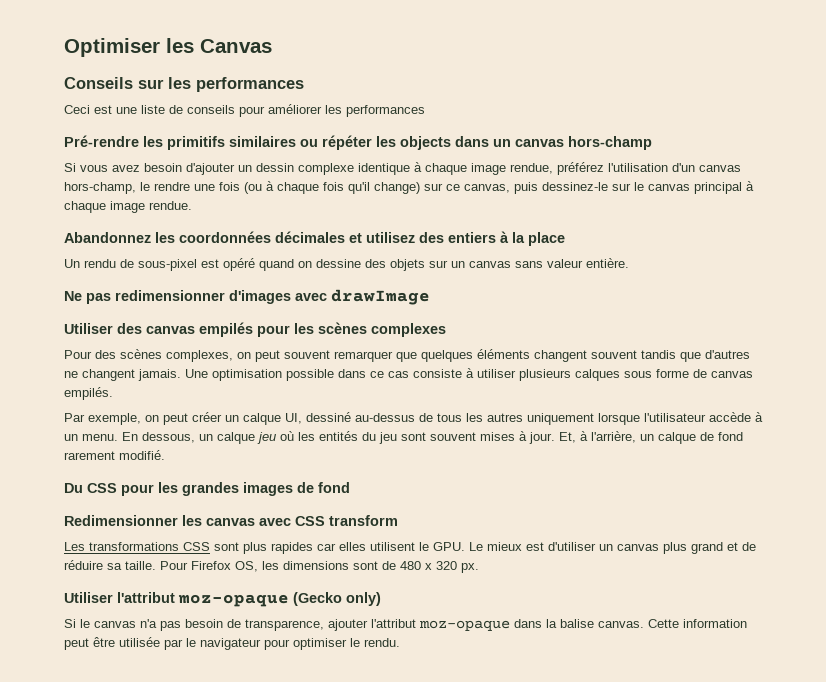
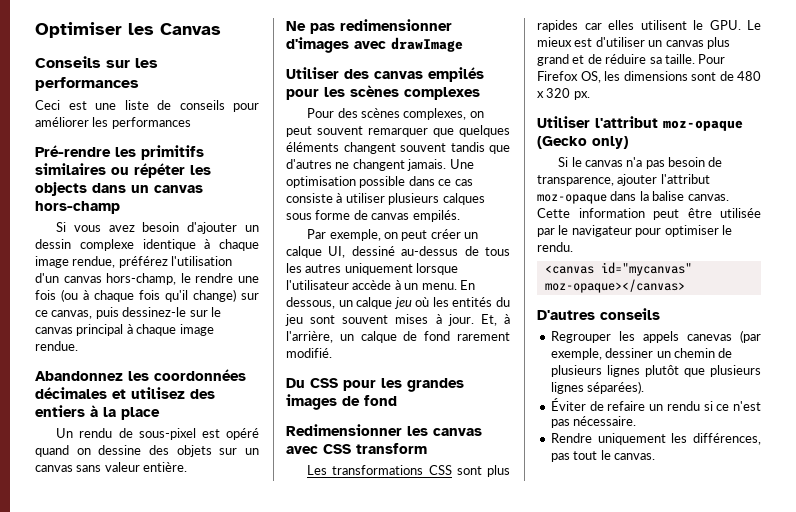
+ <canvas id="mycanvas" moz-opaque></canvas>
+ D'autres conseils
+ Regrouper les appels canevas (par exemple, dessiner un chemin de plusieurs lignes plutôt que plusieurs lignes séparées).
+ Éviter de refaire un rendu si ce n'est pas nécessaire.
+ Rendre uniquement les différences, pas tout le canvas.

